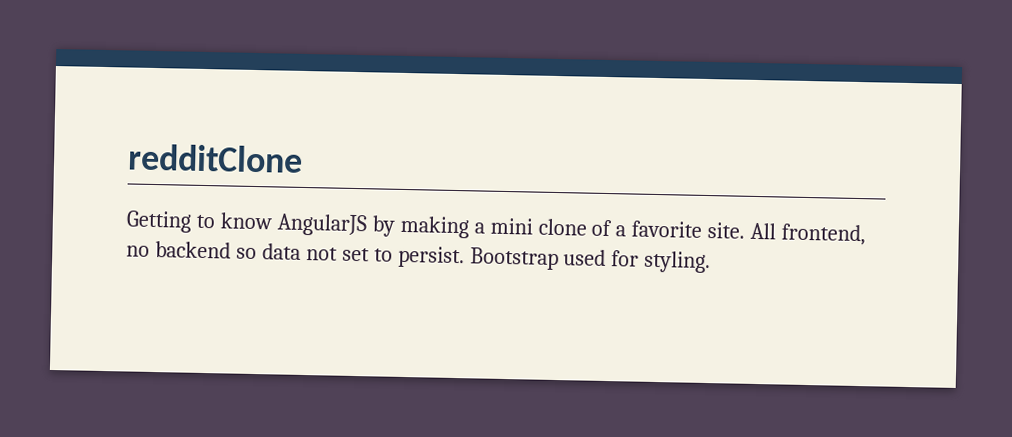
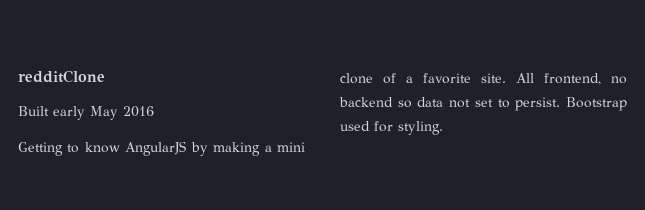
+ Built early May 2016

